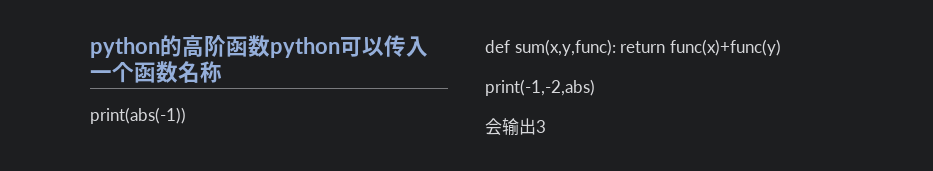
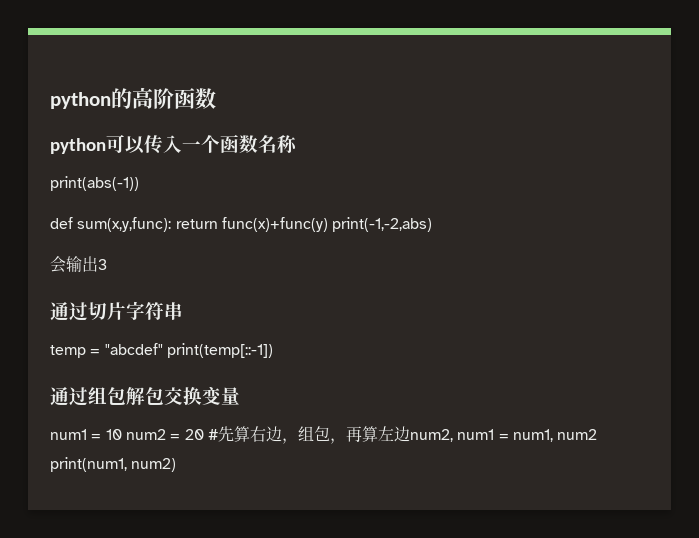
- python的高阶函数python可以传入一个函数名称
+ python的高阶函数
+ python可以传入一个函数名称
- def sum(x,y,func): return func(x)+func(y)
- print(-1,-2,abs)
+ def sum(x,y,func): return func(x)+func(y) print(-1,-2,abs)
+ 通过切片字符串
+ temp = "abcdef" print(temp[::-1])
+ 通过组包解包交换变量
+ num1 = 10 num2 = 20 #先算右边，组包，再算左边num2, num1 = num1, num2 print(num1, num2)

